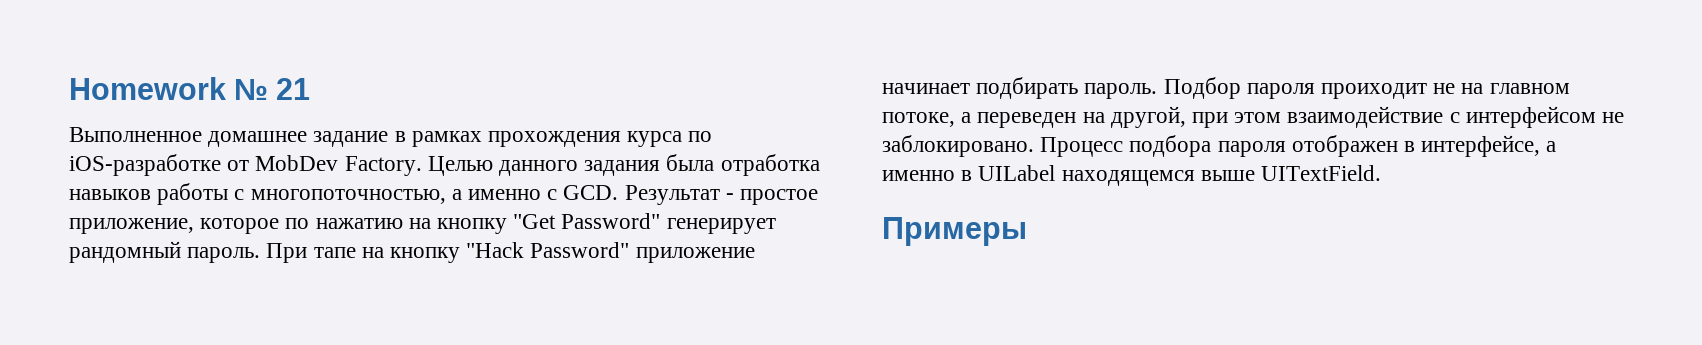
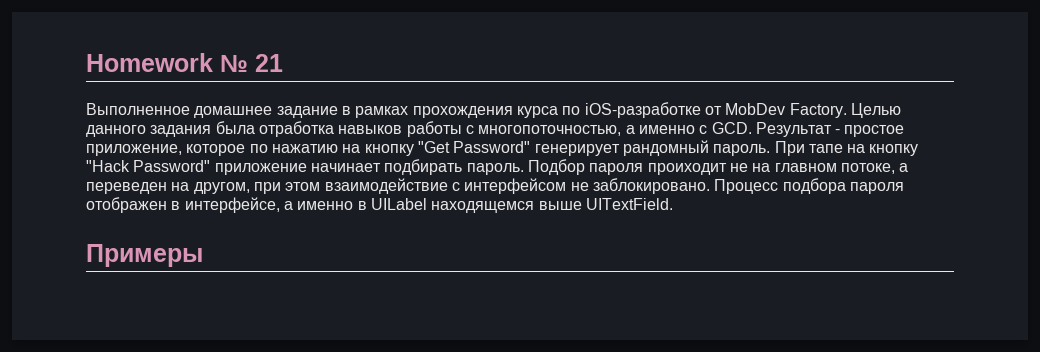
- Подбор пароля проиходит не на главном потоке, а переведен на другой, при этом взаимодействие с интерфейсом не заблокировано.
+ Подбор пароля проиходит не на главном потоке, а переведен на другом, при этом взаимодействие с интерфейсом не заблокировано.

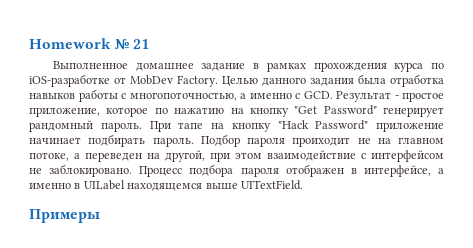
- Подбор пароля проиходит не на главном потоке, а переведен на другом, при этом взаимодействие с интерфейсом не заблокировано.
+ Подбор пароля проиходит не на главном потоке, а переведен на другой, при этом взаимодействие с интерфейсом не заблокировано.

